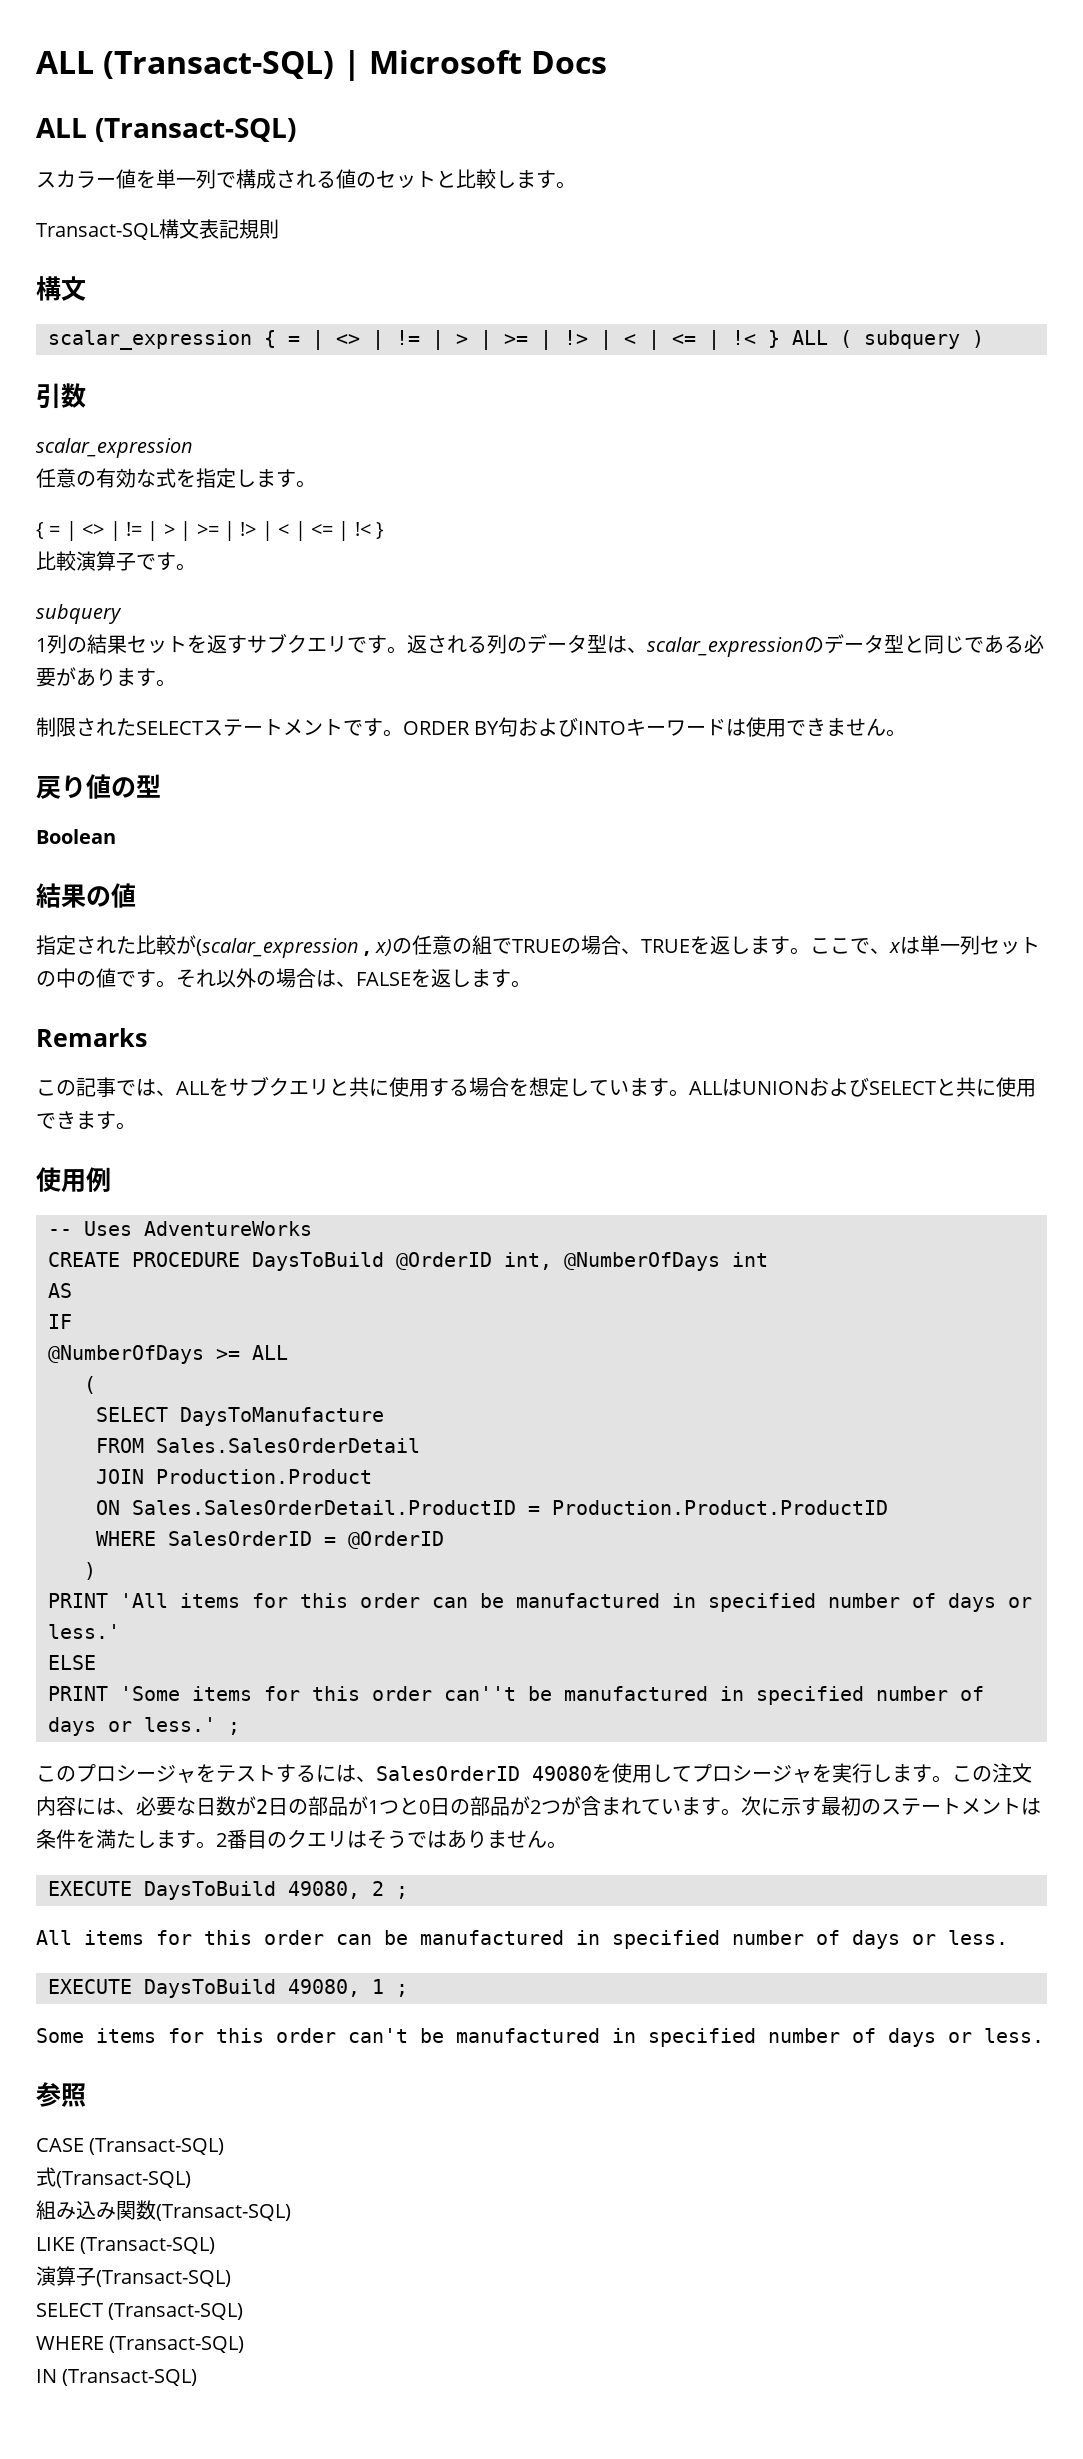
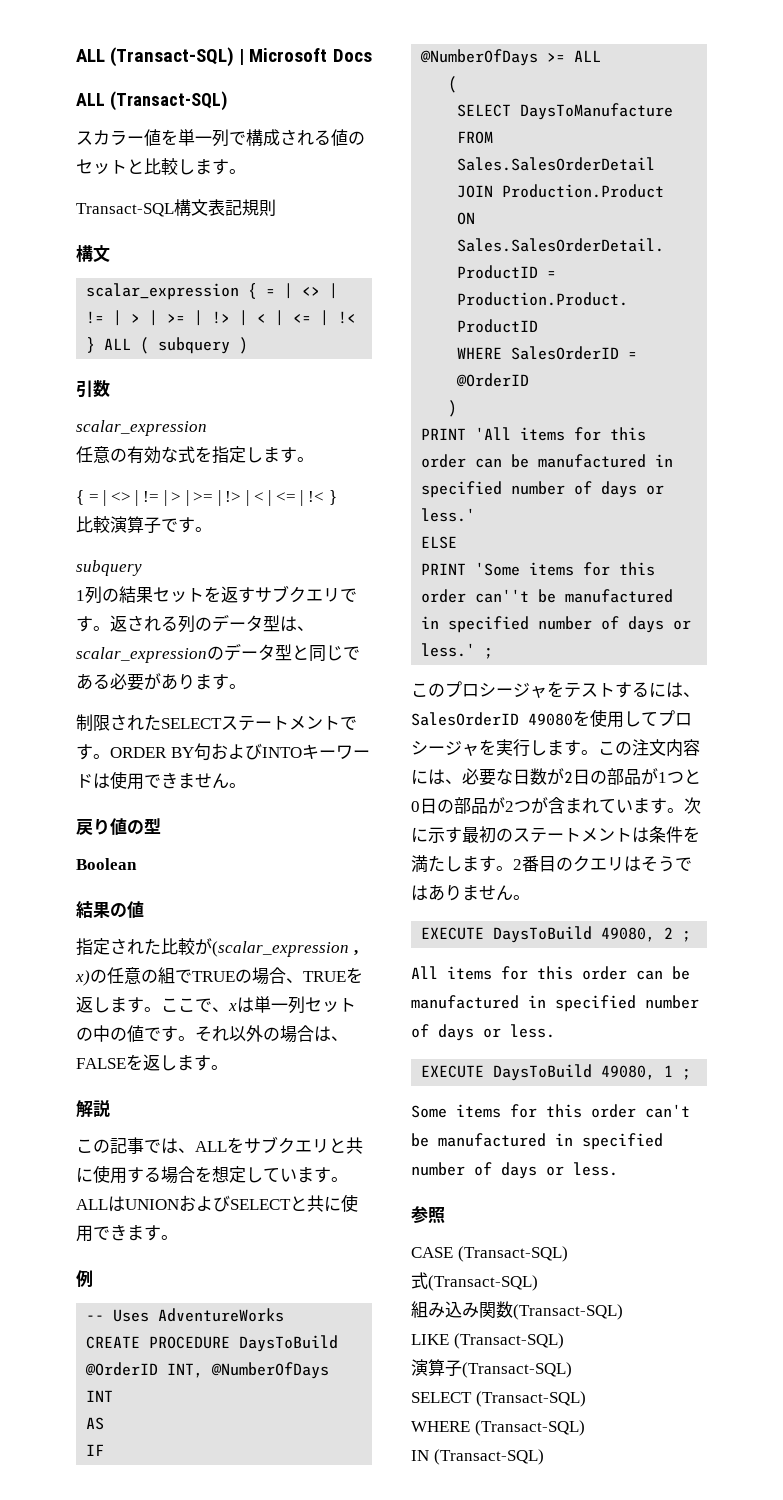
- Remarks
+ 解説
- 使用例
+ 例
- CREATE PROCEDURE DaysToBuild @OrderID int, @NumberOfDays int
+ CREATE PROCEDURE DaysToBuild @OrderID INT, @NumberOfDays INT

